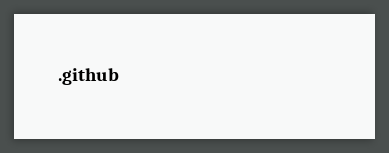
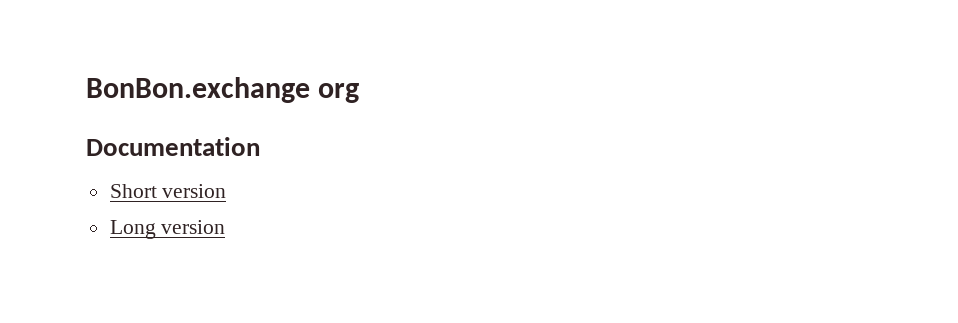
- .github
+ BonBon.exchange org
+ Documentation
+ Short version
+ Long version

